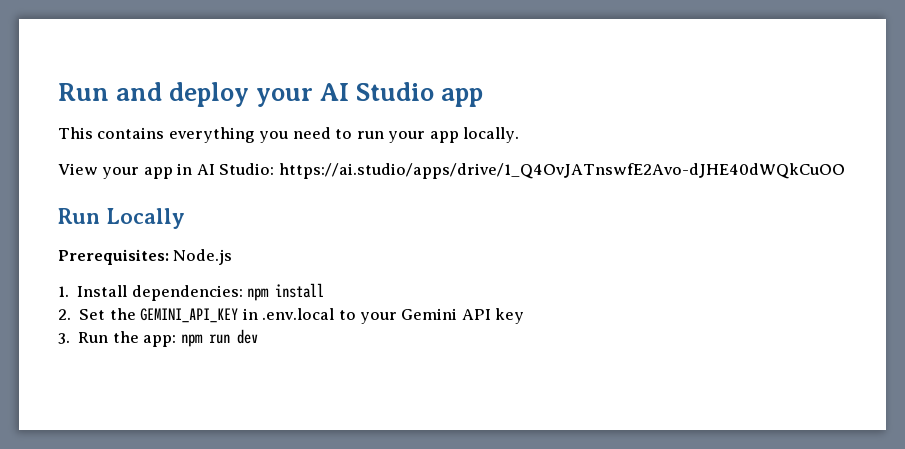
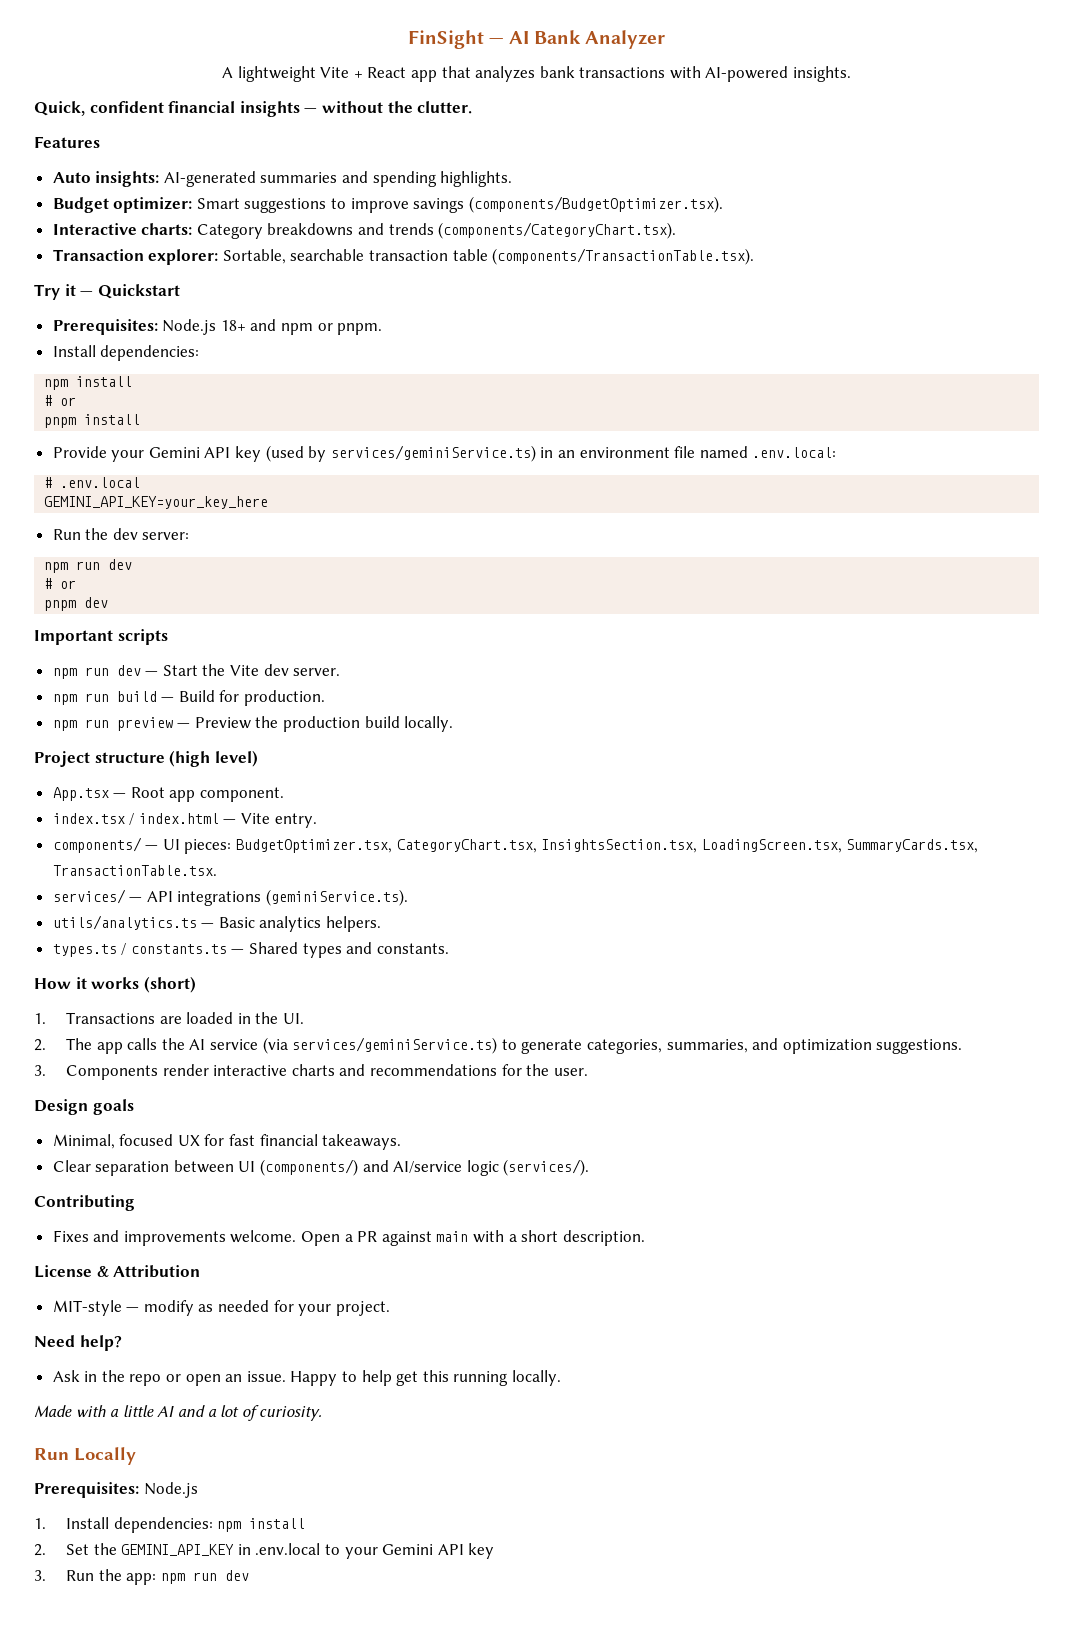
- Run and deploy your AI Studio app
- This contains everything you need to run your app locally.
- View your app in AI Studio: https://ai.studio/apps/drive/1_Q4OvJATnswfE2Avo-dJHE40dWQkCuOO
+ FinSight — AI Bank Analyzer
+ A lightweight Vite + React app that analyzes bank transactions with AI-powered insights.
+ Quick, confident financial insights — without the clutter.
+ Features
+ Auto insights: AI-generated summaries and spending highlights.
+ Budget optimizer: Smart suggestions to improve savings (components/BudgetOptimizer.tsx).
+ Interactive charts: Category breakdowns and trends (components/CategoryChart.tsx).
+ Transaction explorer: Sortable, searchable transaction table (components/TransactionTable.tsx).
+ Try it — Quickstart
+ Prerequisites: Node.js 18+ and npm or pnpm.
+ Install dependencies:
+ npm install
+ # or
+ pnpm install
+ Provide your Gemini API key (used by services/geminiService.ts) in an environment file named .env.local:
+ # .env.local
+ GEMINI_API_KEY=your_key_here
+ Run the dev server:
+ npm run dev
+ # or
+ pnpm dev
+ Important scripts
+ npm run dev — Start the Vite dev server.
+ npm run build — Build for production.
+ npm run preview — Preview the production build locally.
+ Project structure (high level)
+ App.tsx — Root app component.
+ index.tsx / index.html — Vite entry.
+ components/ — UI pieces: BudgetOptimizer.tsx, CategoryChart.tsx, InsightsSection.tsx, LoadingScreen.tsx, SummaryCards.tsx, TransactionTable.tsx.
+ services/ — API integrations (geminiService.ts).
+ utils/analytics.ts — Basic analytics helpers.
+ types.ts / constants.ts — Shared types and constants.
+ How it works (short)
+ 1. Transactions are loaded in the UI.
+ 2. The app calls the AI service (via services/geminiService.ts) to generate categories, summaries, and optimization suggestions.
+ 3. Components render interactive charts and recommendations for the user.
+ Design goals
+ Minimal, focused UX for fast financial takeaways.
+ Clear separation between UI (components/) and AI/service logic (services/).
+ Contributing
+ Fixes and improvements welcome. Open a PR against main with a short description.
+ License & Attribution
+ MIT-style — modify as needed for your project.
+ Need help?
+ Ask in the repo or open an issue. Happy to help get this running locally.
+ Made with a little AI and a lot of curiosity.

